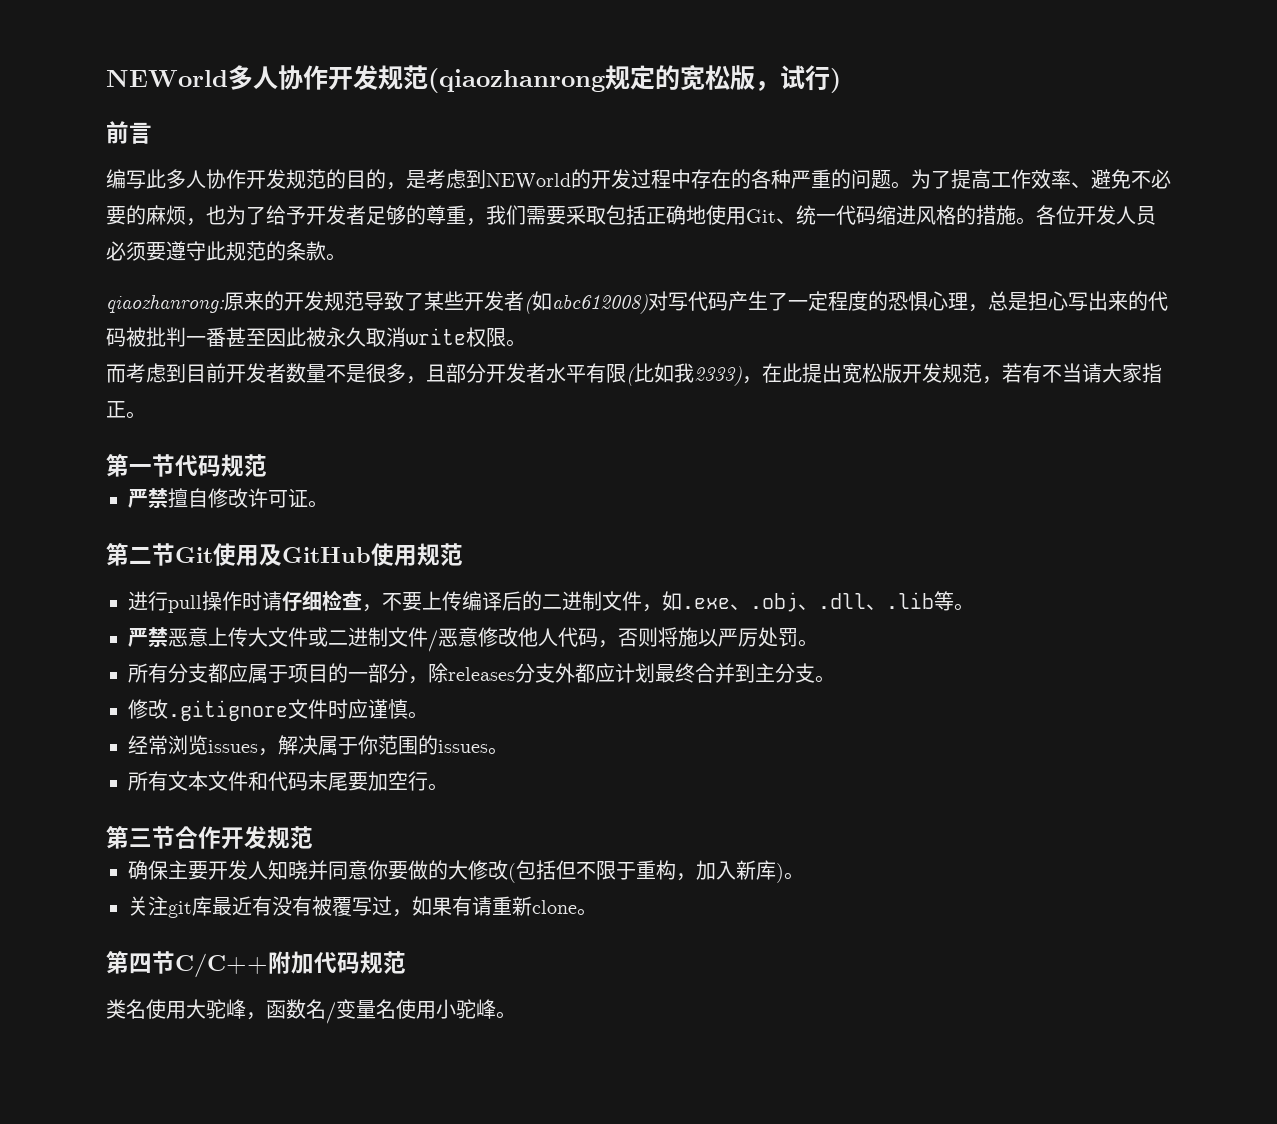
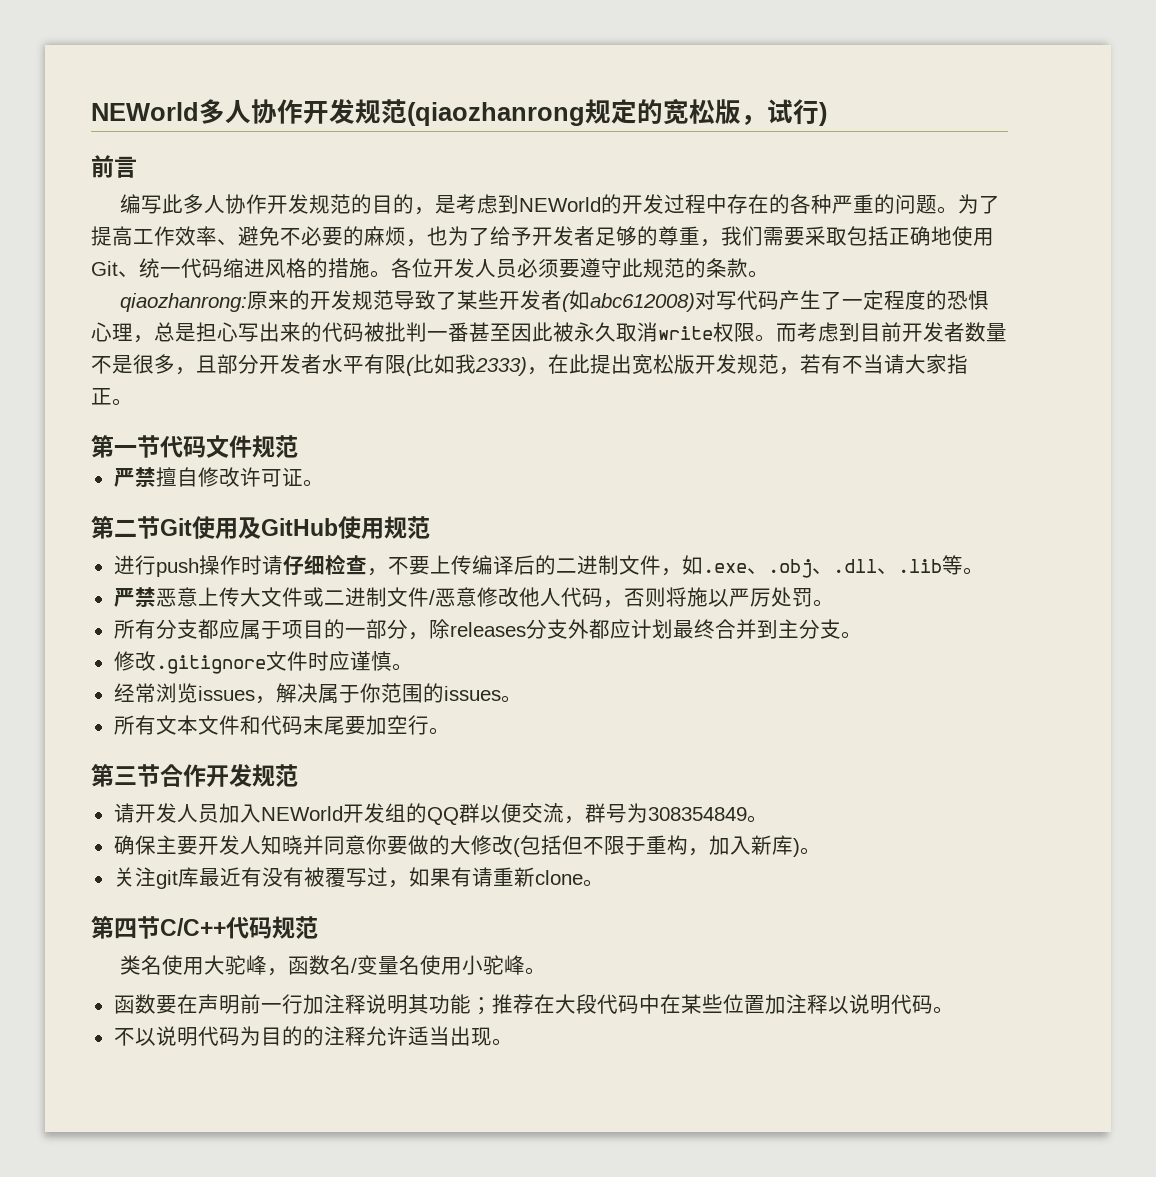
- 原来的开发规范导致了某些开发者(如abc612008)对写代码产生了一定程度的恐惧心理，总是担心写出来的代码被批判一番甚至因此被永久取消write权限。
- 而考虑到目前开发者数量不是很多，且部分开发者水平有限(比如我2333)，在此提出宽松版开发规范，若有不当请大家指正。
+ 原来的开发规范导致了某些开发者(如abc612008)对写代码产生了一定程度的恐惧心理，总是担心写出来的代码被批判一番甚至因此被永久取消write权限。而考虑到目前开发者数量不是很多，且部分开发者水平有限(比如我2333)，在此提出宽松版开发规范，若有不当请大家指正。
- 第一节代码规范
+ 第一节代码文件规范
- 进行pull操作时请仔细检查，不要上传编译后的二进制文件，如.exe、.obj、.dll、.lib等。
+ 进行push操作时请仔细检查，不要上传编译后的二进制文件，如.exe、.obj、.dll、.lib等。
+ 请开发人员加入NEWorld开发组的QQ群以便交流，群号为308354849。
- 第四节C/C++附加代码规范
+ 第四节C/C++代码规范
+ 函数要在声明前一行加注释说明其功能；推荐在大段代码中在某些位置加注释以说明代码。
+ 不以说明代码为目的的注释允许适当出现。

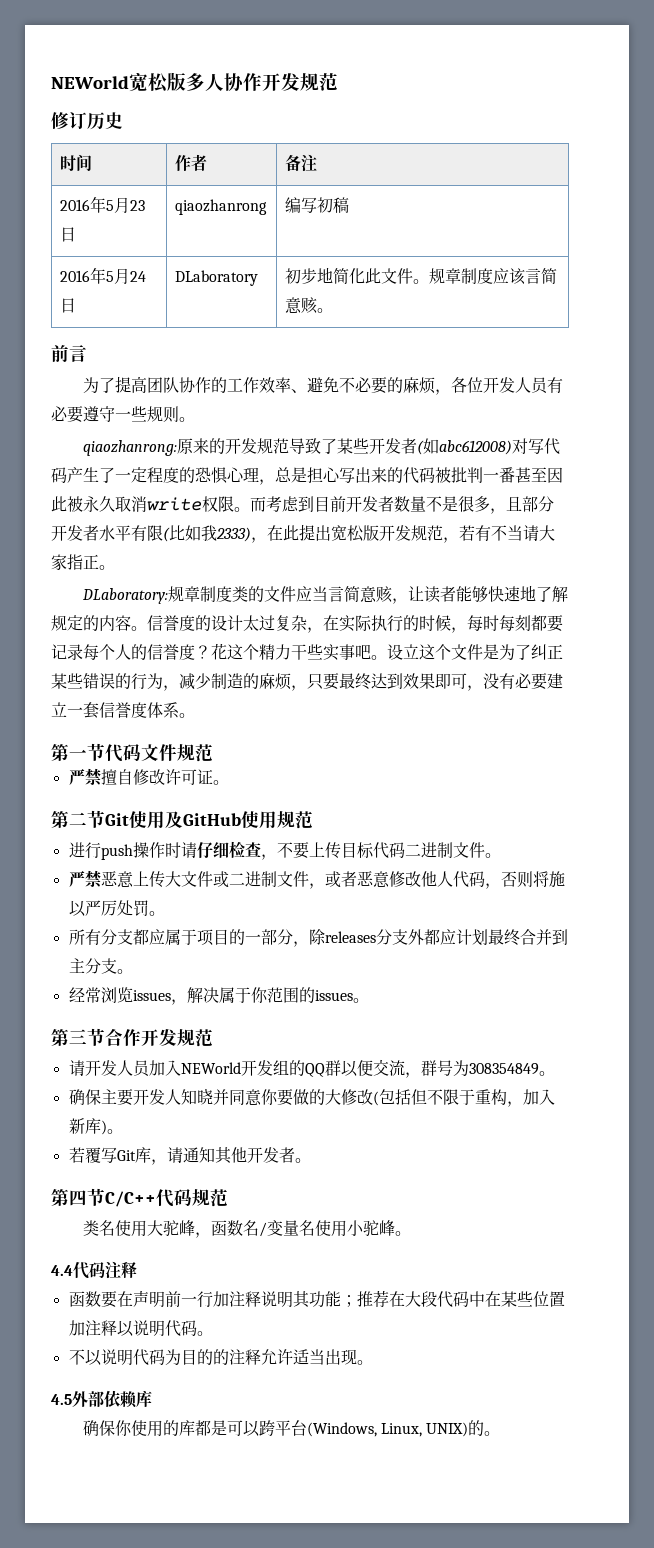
- NEWorld多人协作开发规范(qiaozhanrong规定的宽松版，试行)
+ NEWorld宽松版多人协作开发规范
+ 修订历史
+ 时间 | 作者 | 备注
+ 2016年5月23日 | qiaozhanrong | 编写初稿
+ 2016年5月24日 | DLaboratory | 初步地简化此文件。规章制度应该言简意赅。
  前言
- 编写此多人协作开发规范的目的，是考虑到NEWorld的开发过程中存在的各种严重的问题。为了提高工作效率、避免不必要的麻烦，也为了给予开发者足够的尊重，我们需要采取包括正确地使用Git、统一代码缩进风格的措施。各位开发人员必须要遵守此规范的条款。
+ 为了提高团队协作的工作效率、避免不必要的麻烦，各位开发人员有必要遵守一些规则。
+ DLaboratory:规章制度类的文件应当言简意赅，让读者能够快速地了解规定的内容。信誉度的设计太过复杂，在实际执行的时候，每时每刻都要记录每个人的信誉度？花这个精力干些实事吧。设立这个文件是为了纠正某些错误的行为，减少制造的麻烦，只要最终达到效果即可，没有必要建立一套信誉度体系。
- 进行push操作时请仔细检查，不要上传编译后的二进制文件，如.exe、.obj、.dll、.lib等。
+ 进行push操作时请仔细检查，不要上传目标代码二进制文件。
- 严禁恶意上传大文件或二进制文件/恶意修改他人代码，否则将施以严厉处罚。
+ 严禁恶意上传大文件或二进制文件，或者恶意修改他人代码，否则将施以严厉处罚。
- 修改.gitignore文件时应谨慎。
- 所有文本文件和代码末尾要加空行。
- 关注git库最近有没有被覆写过，如果有请重新clone。
+ 若覆写Git库，请通知其他开发者。
+ 4.4代码注释
+ 4.5外部依赖库
+ 确保你使用的库都是可以跨平台(Windows, Linux, UNIX)的。

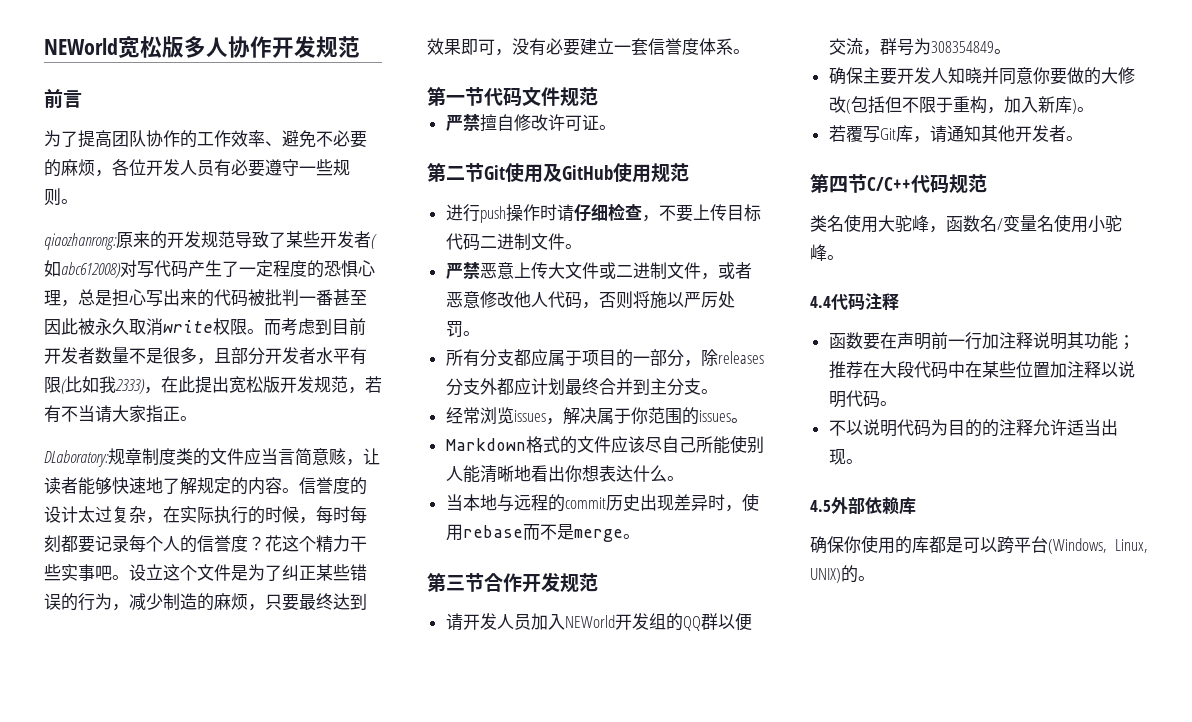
- 修订历史
- 时间 | 作者 | 备注
- 2016年5月23日 | qiaozhanrong | 编写初稿
- 2016年5月24日 | DLaboratory | 初步地简化此文件。规章制度应该言简意赅。
+ Markdown格式的文件应该尽自己所能使别人能清晰地看出你想表达什么。
+ 当本地与远程的commit历史出现差异时，使用rebase而不是merge。

